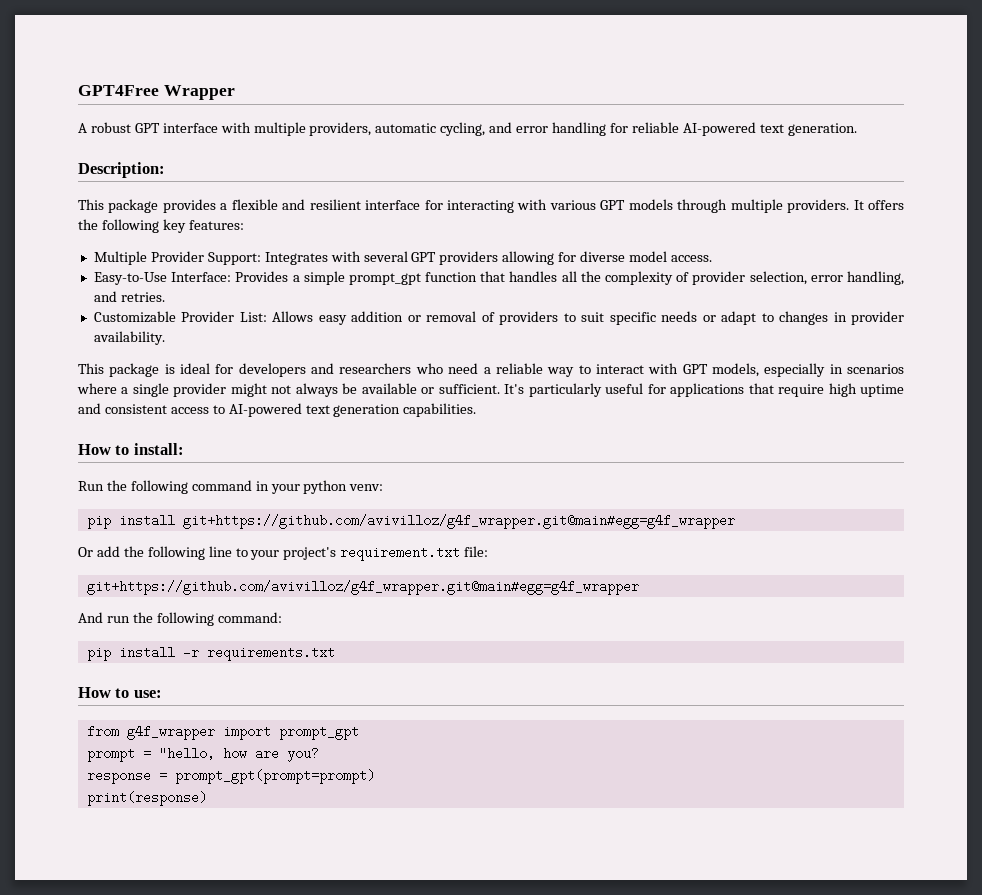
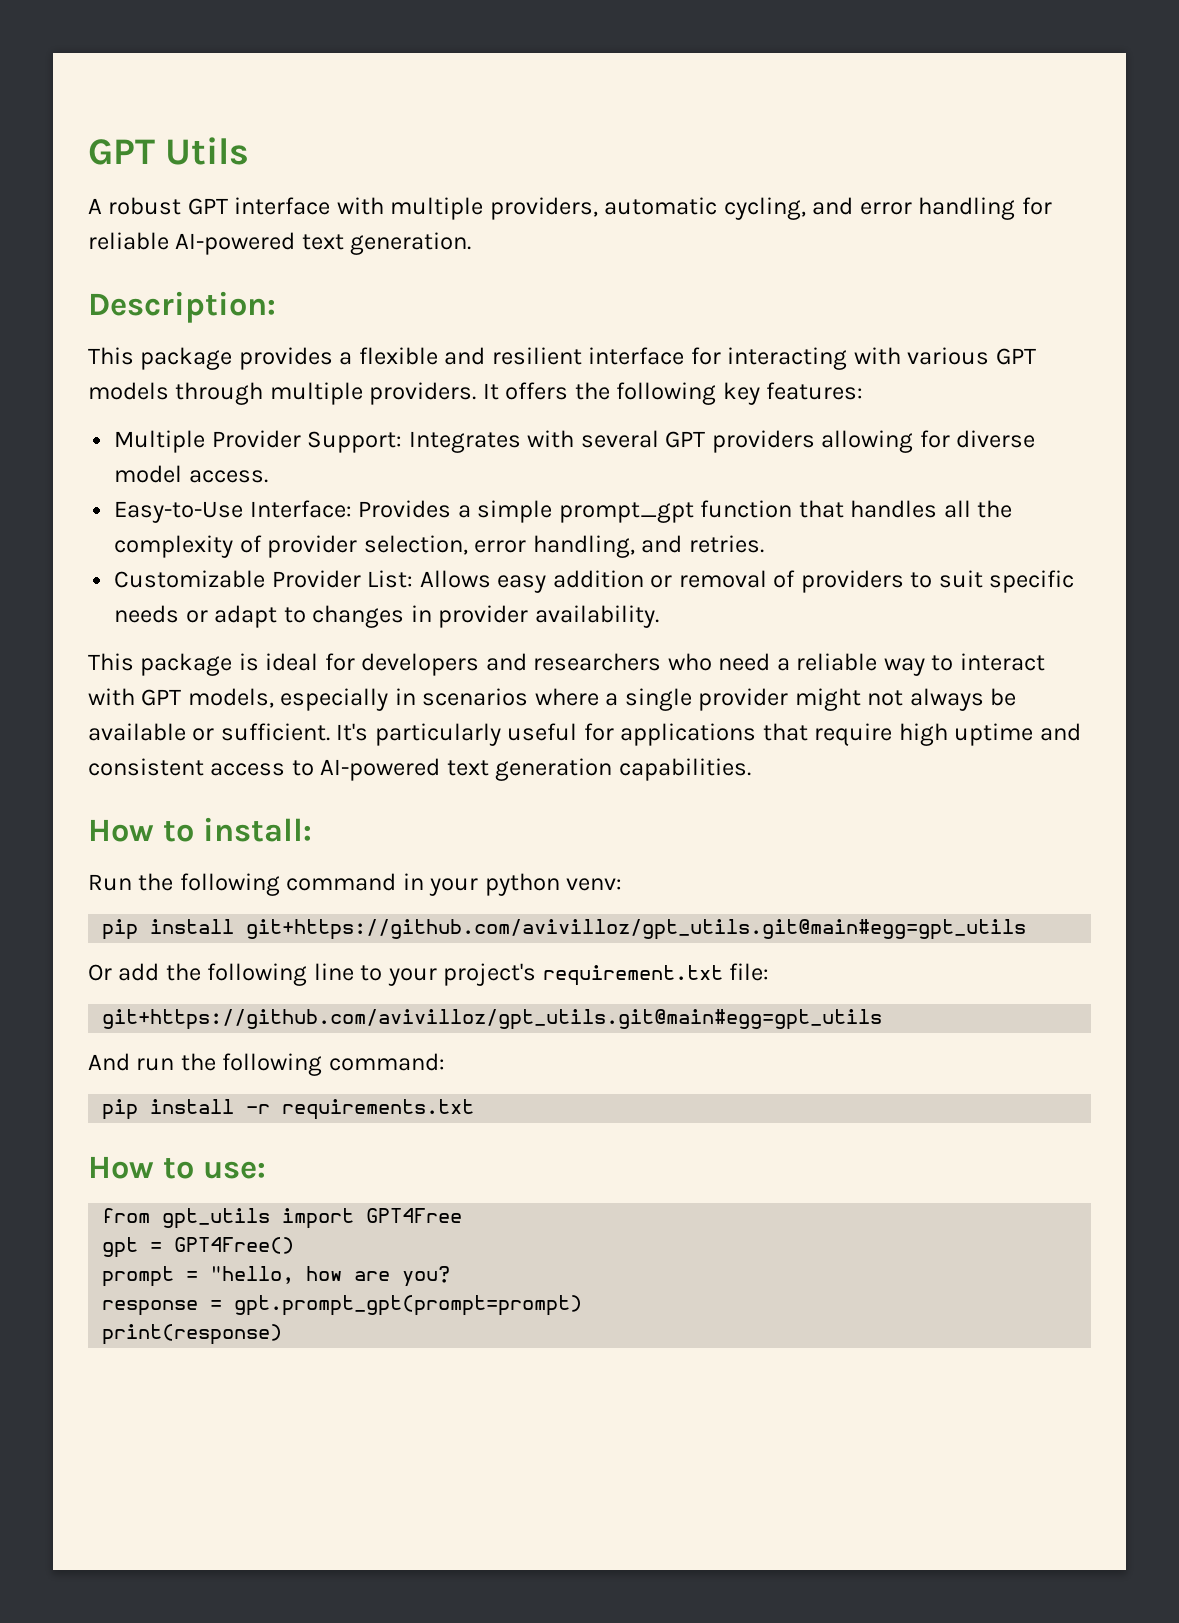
- GPT4Free Wrapper
+ GPT Utils
- pip install git+https://github.com/avivilloz/g4f_wrapper.git@main#egg=g4f_wrapper
+ pip install git+https://github.com/avivilloz/gpt_utils.git@main#egg=gpt_utils
  Or add the following line to your project's requirement.txt file:
- git+https://github.com/avivilloz/g4f_wrapper.git@main#egg=g4f_wrapper
+ git+https://github.com/avivilloz/gpt_utils.git@main#egg=gpt_utils
- from g4f_wrapper import prompt_gpt
+ from gpt_utils import GPT4Free
+ gpt = GPT4Free()
- response = prompt_gpt(prompt=prompt)
+ response = gpt.prompt_gpt(prompt=prompt)

